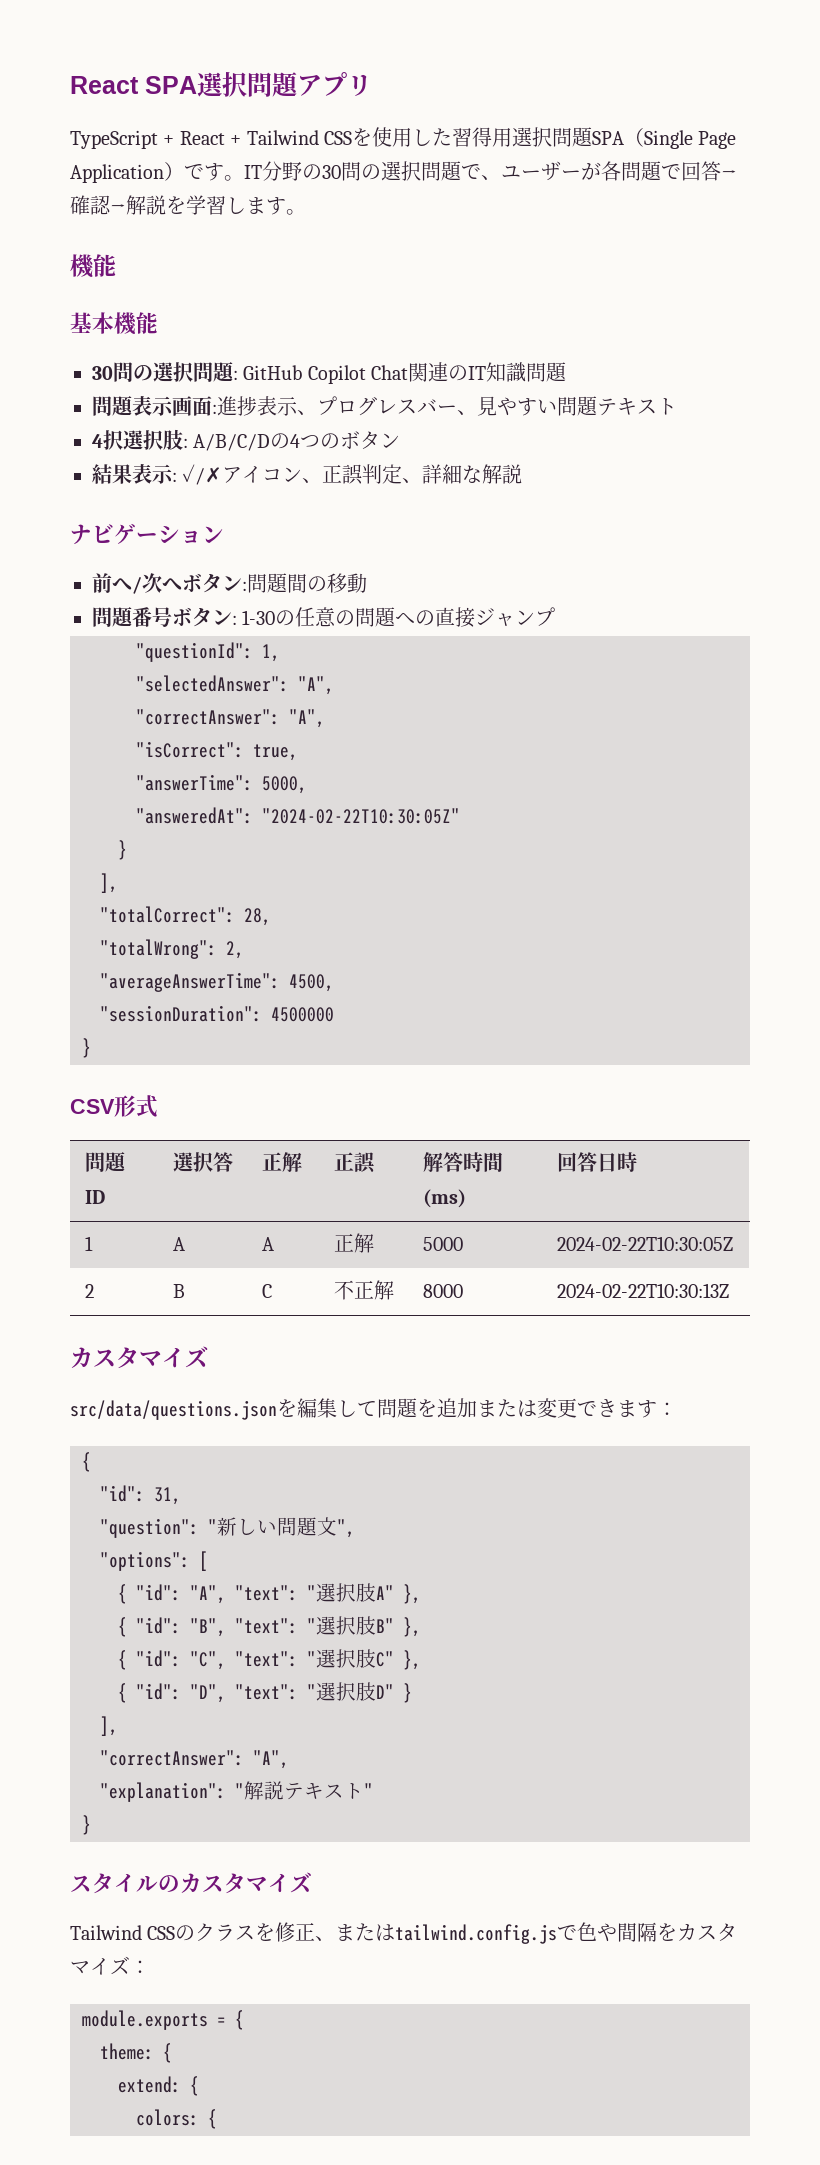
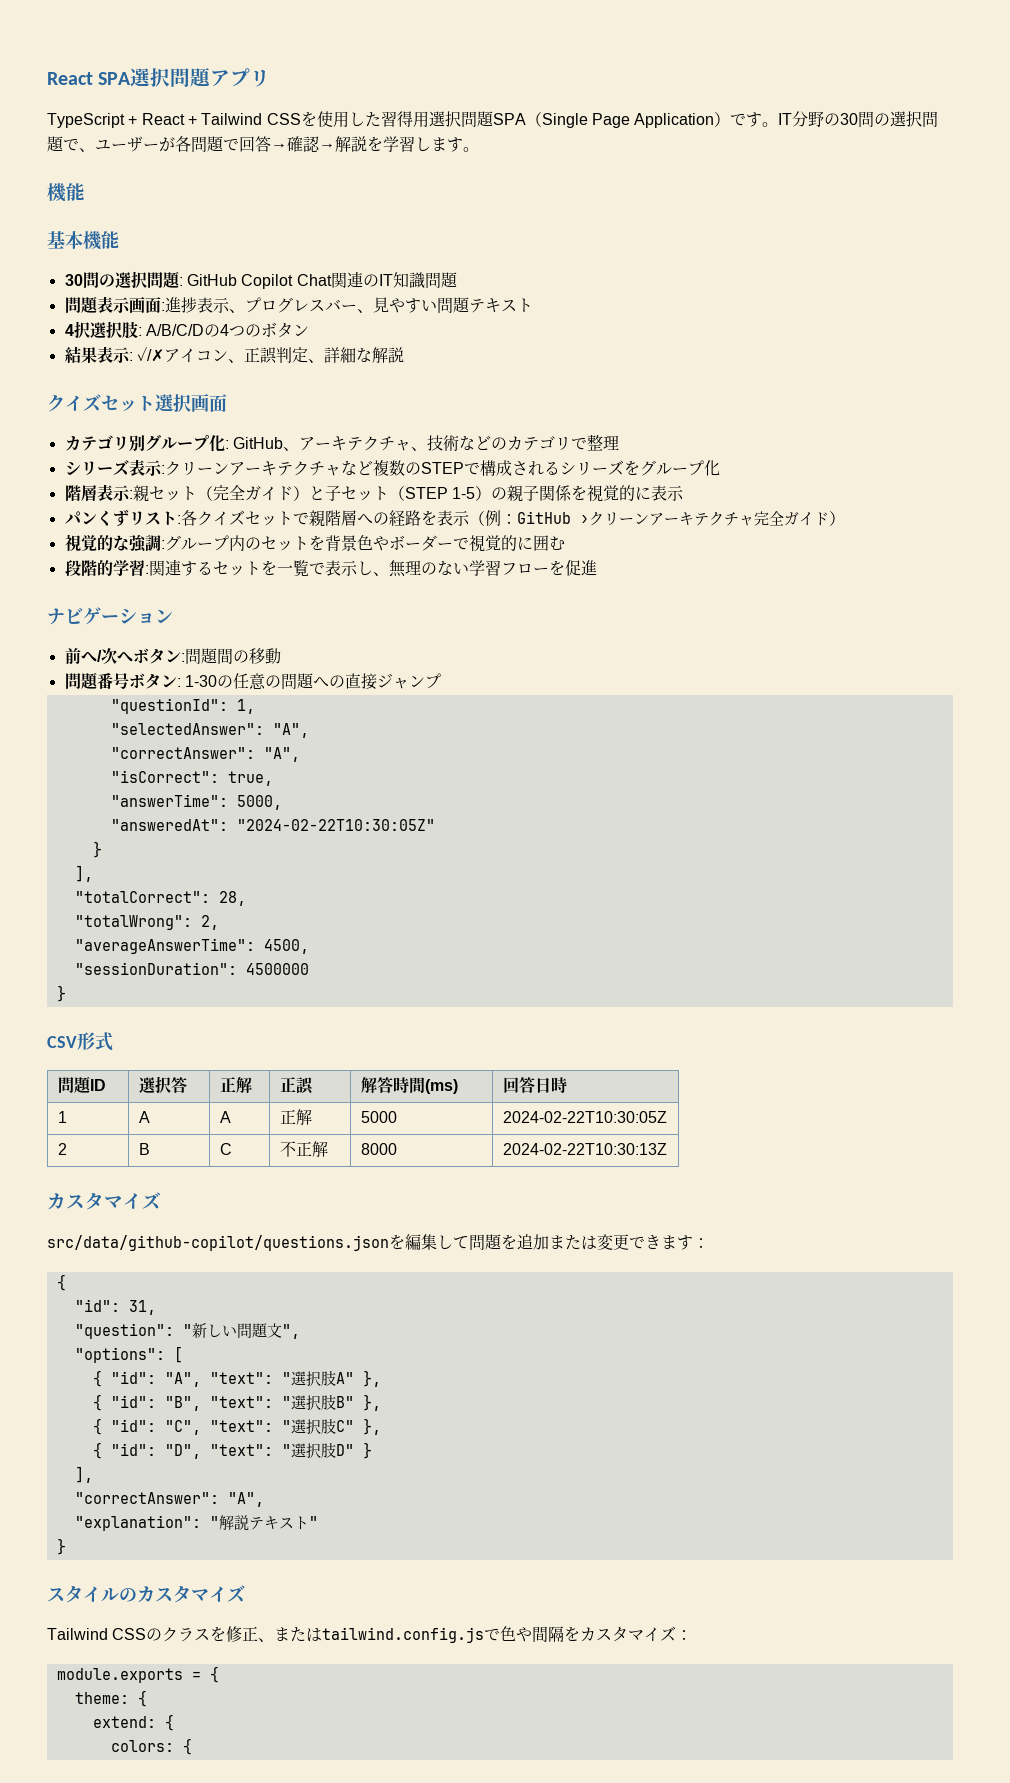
+ クイズセット選択画面
+ カテゴリ別グループ化: GitHub、アーキテクチャ、技術などのカテゴリで整理
+ シリーズ表示:クリーンアーキテクチャなど複数のSTEPで構成されるシリーズをグループ化
+ 階層表示:親セット（完全ガイド）と子セット（STEP 1-5）の親子関係を視覚的に表示
+ パンくずリスト:各クイズセットで親階層への経路を表示（例：GitHub ›クリーンアーキテクチャ完全ガイド）
+ 視覚的な強調:グループ内のセットを背景色やボーダーで視覚的に囲む
+ 段階的学習:関連するセットを一覧で表示し、無理のない学習フローを促進
- src/data/questions.jsonを編集して問題を追加または変更できます：
+ src/data/github-copilot/questions.jsonを編集して問題を追加または変更できます：

